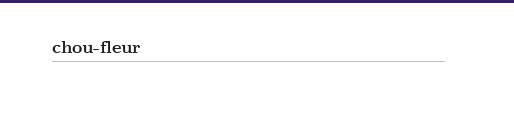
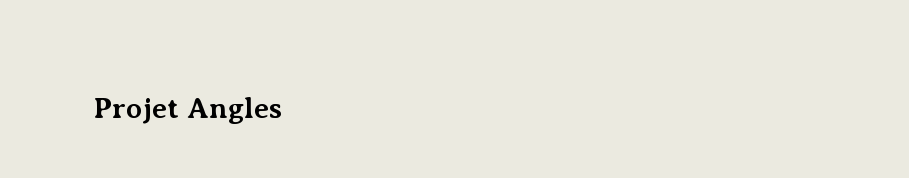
- chou-fleur
+ Projet Angles

